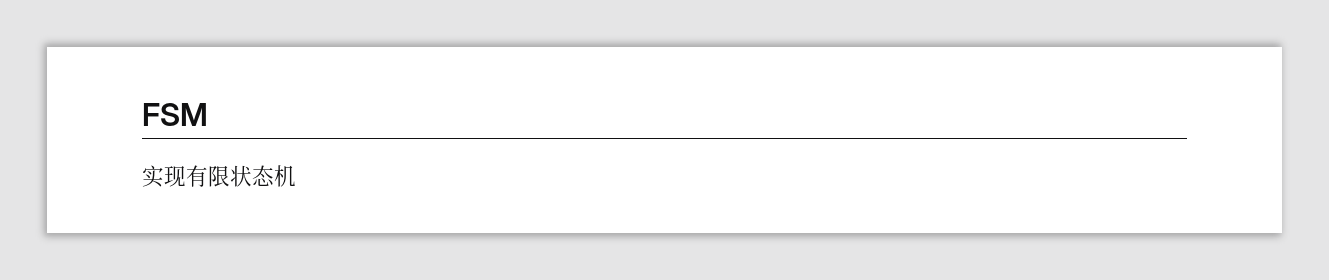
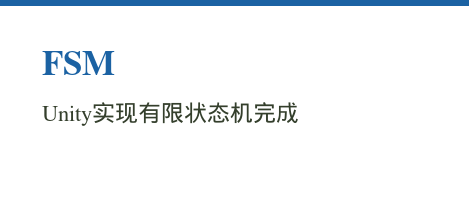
- 实现有限状态机
+ Unity实现有限状态机完成

